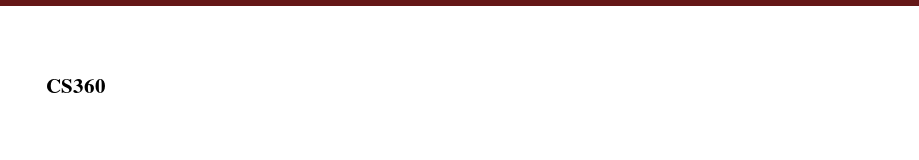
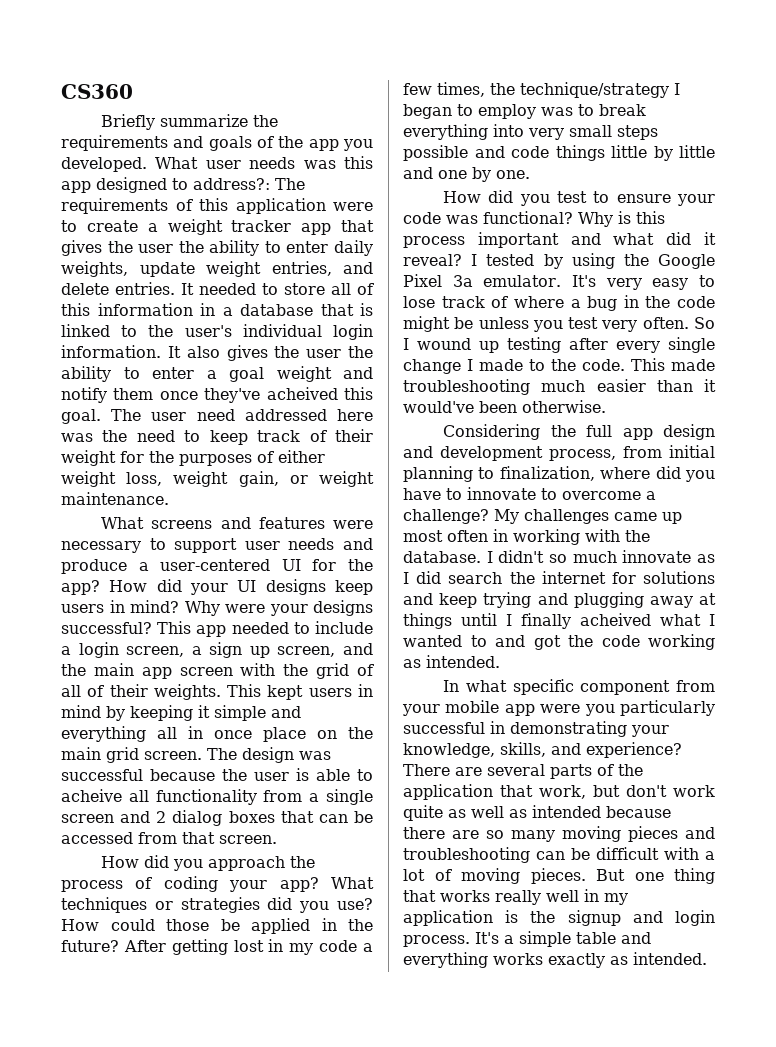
+ Briefly summarize the requirements and goals of the app you developed. What user needs was this app designed to address?: The requirements of this application were to create a weight tracker app that gives the user the ability to enter daily weights, update weight entries, and delete entries. It needed to store all of this information in a database that is linked to the user's individual login information. It also gives the user the ability to enter a goal weight and notify them once they've acheived this goal. The user need addressed here was the need to keep track of their weight for the purposes of either weight loss, weight gain, or weight maintenance.
+ What screens and features were necessary to support user needs and produce a user-centered UI for the app? How did your UI designs keep users in mind? Why were your designs successful? This app needed to include a login screen, a sign up screen, and the main app screen with the grid of all of their weights. This kept users in mind by keeping it simple and everything all in once place on the main grid screen. The design was successful because the user is able to acheive all functionality from a single screen and 2 dialog boxes that can be accessed from that screen.
+ How did you approach the process of coding your app? What techniques or strategies did you use? How could those be applied in the future? After getting lost in my code a few times, the technique/strategy I began to employ was to break everything into very small steps possible and code things little by little and one by one.
+ How did you test to ensure your code was functional? Why is this process important and what did it reveal? I tested by using the Google Pixel 3a emulator. It's very easy to lose track of where a bug in the code might be unless you test very often. So I wound up testing after every single change I made to the code. This made troubleshooting much easier than it would've been otherwise.
+ Considering the full app design and development process, from initial planning to finalization, where did you have to innovate to overcome a challenge? My challenges came up most often in working with the database. I didn't so much innovate as I did search the internet for solutions and keep trying and plugging away at things until I finally acheived what I wanted to and got the code working as intended.
+ In what specific component from your mobile app were you particularly successful in demonstrating your knowledge, skills, and experience? There are several parts of the application that work, but don't work quite as well as intended because there are so many moving pieces and troubleshooting can be difficult with a lot of moving pieces. But one thing that works really well in my application is the signup and login process. It's a simple table and everything works exactly as intended.

